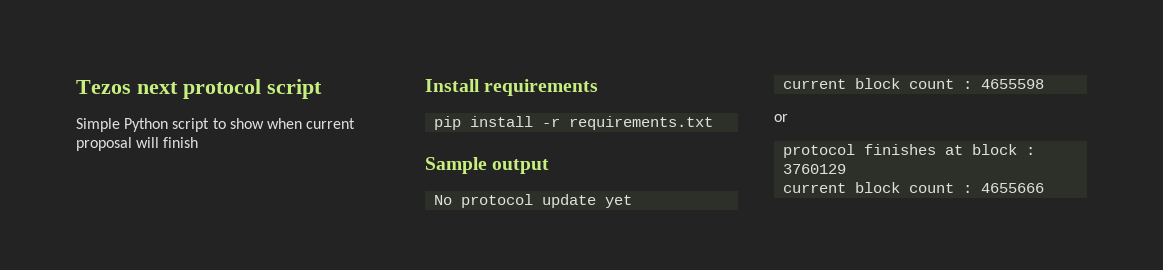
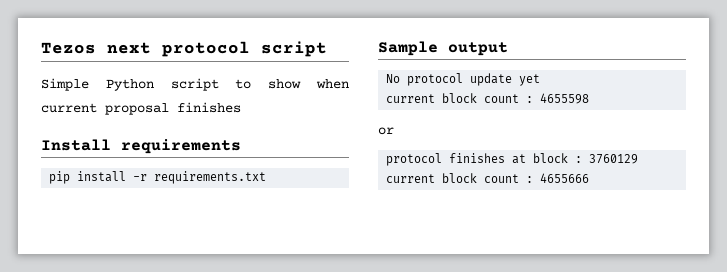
- Simple Python script to show when current proposal will finish
+ Simple Python script to show when current proposal finishes

